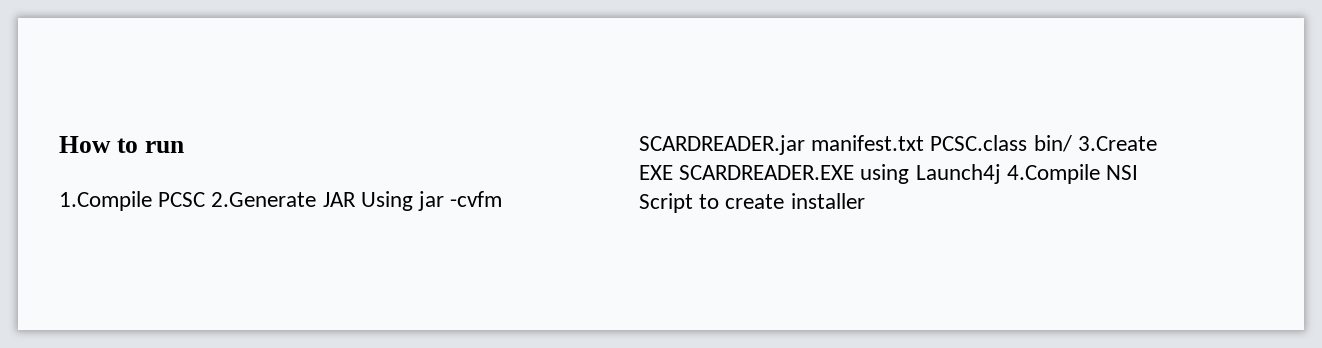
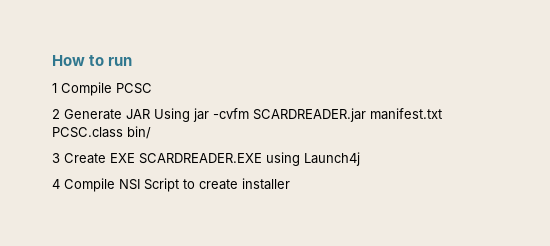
- 1.Compile PCSC 2.Generate JAR Using jar -cvfm SCARDREADER.jar manifest.txt PCSC.class bin/ 3.Create EXE SCARDREADER.EXE using Launch4j 4.Compile NSI Script to create installer
+ 1 Compile PCSC
+ 2 Generate JAR Using jar -cvfm SCARDREADER.jar manifest.txt PCSC.class bin/
+ 3 Create EXE SCARDREADER.EXE using Launch4j
+ 4 Compile NSI Script to create installer

